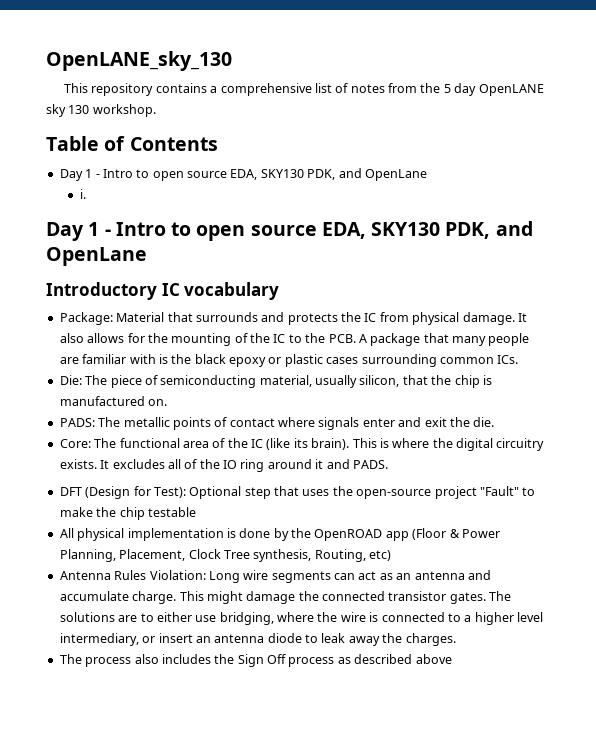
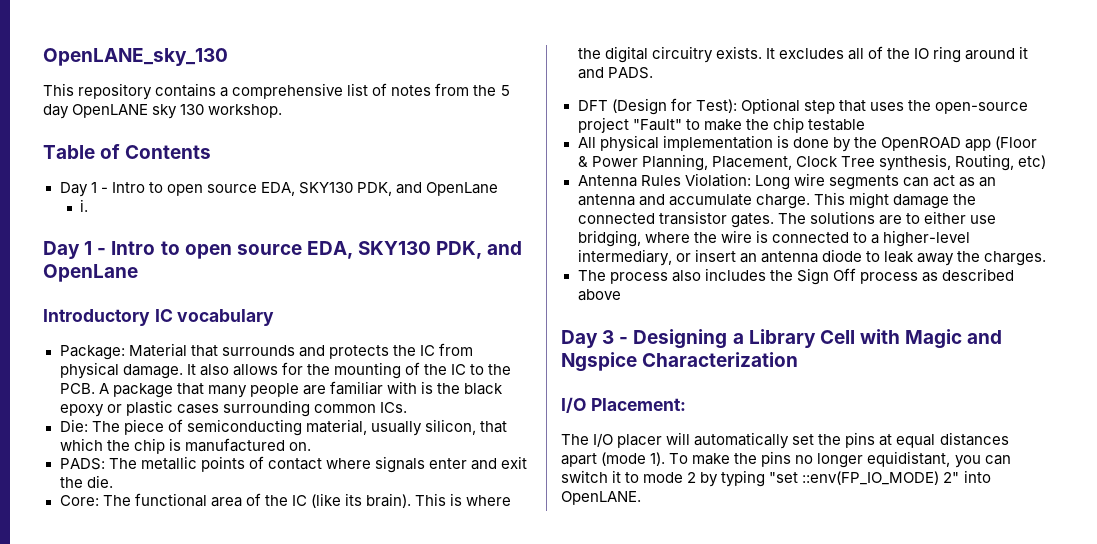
- Die: The piece of semiconducting material, usually silicon, that the chip is manufactured on.
+ Die: The piece of semiconducting material, usually silicon, that which the chip is manufactured on.
- The solutions are to either use bridging, where the wire is connected to a higher level intermediary, or insert an antenna diode to leak away the charges.
+ The solutions are to either use bridging, where the wire is connected to a higher-level intermediary, or insert an antenna diode to leak away the charges.
+ Day 3 - Designing a Library Cell with Magic and Ngspice Characterization
+ I/O Placement:
+ The I/O placer will automatically set the pins at equal distances apart (mode 1). To make the pins no longer equidistant, you can switch it to mode 2 by typing "set ::env(FP_IO_MODE) 2" into OpenLANE.

